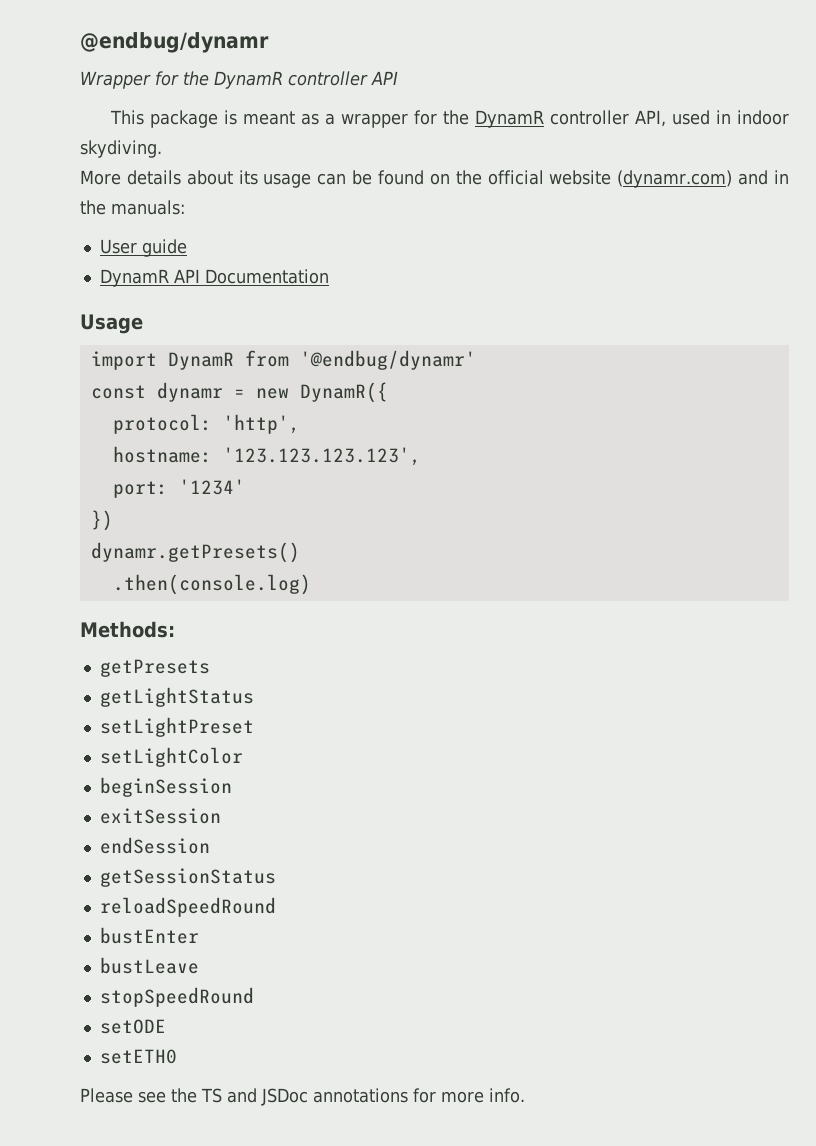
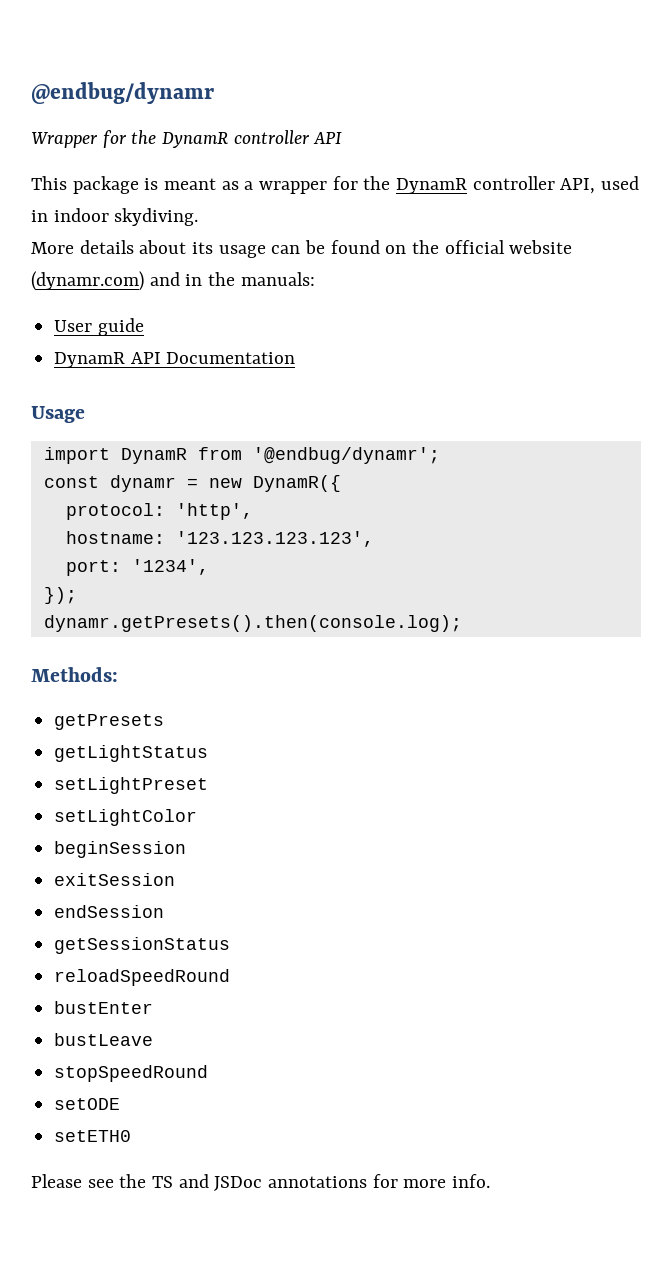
- import DynamR from '@endbug/dynamr'
+ import DynamR from '@endbug/dynamr';
- port: '1234'
- })
- dynamr.getPresets()
- .then(console.log)
+ port: '1234',
+ });
+ dynamr.getPresets().then(console.log);

